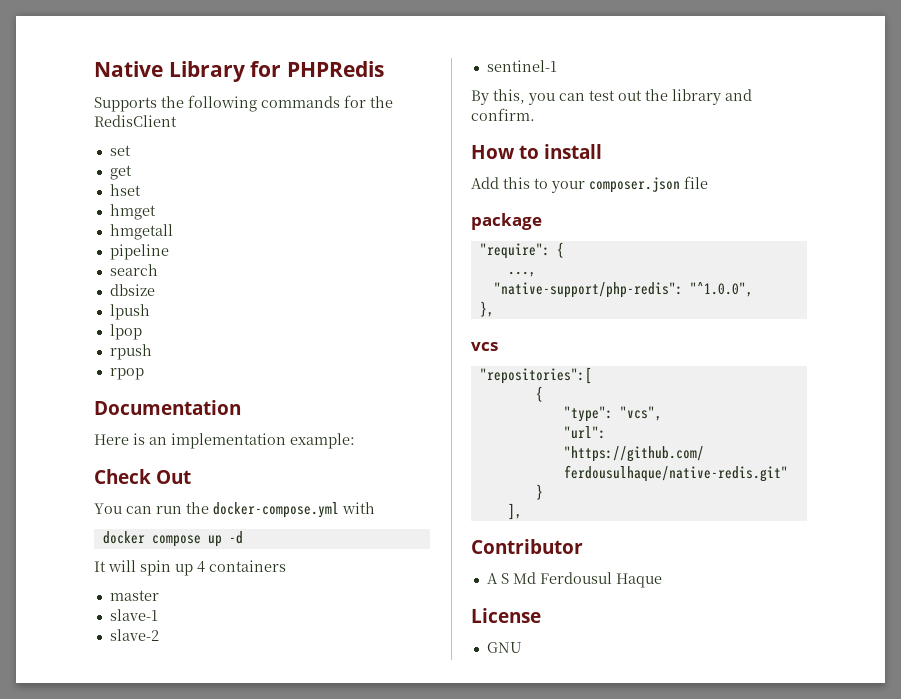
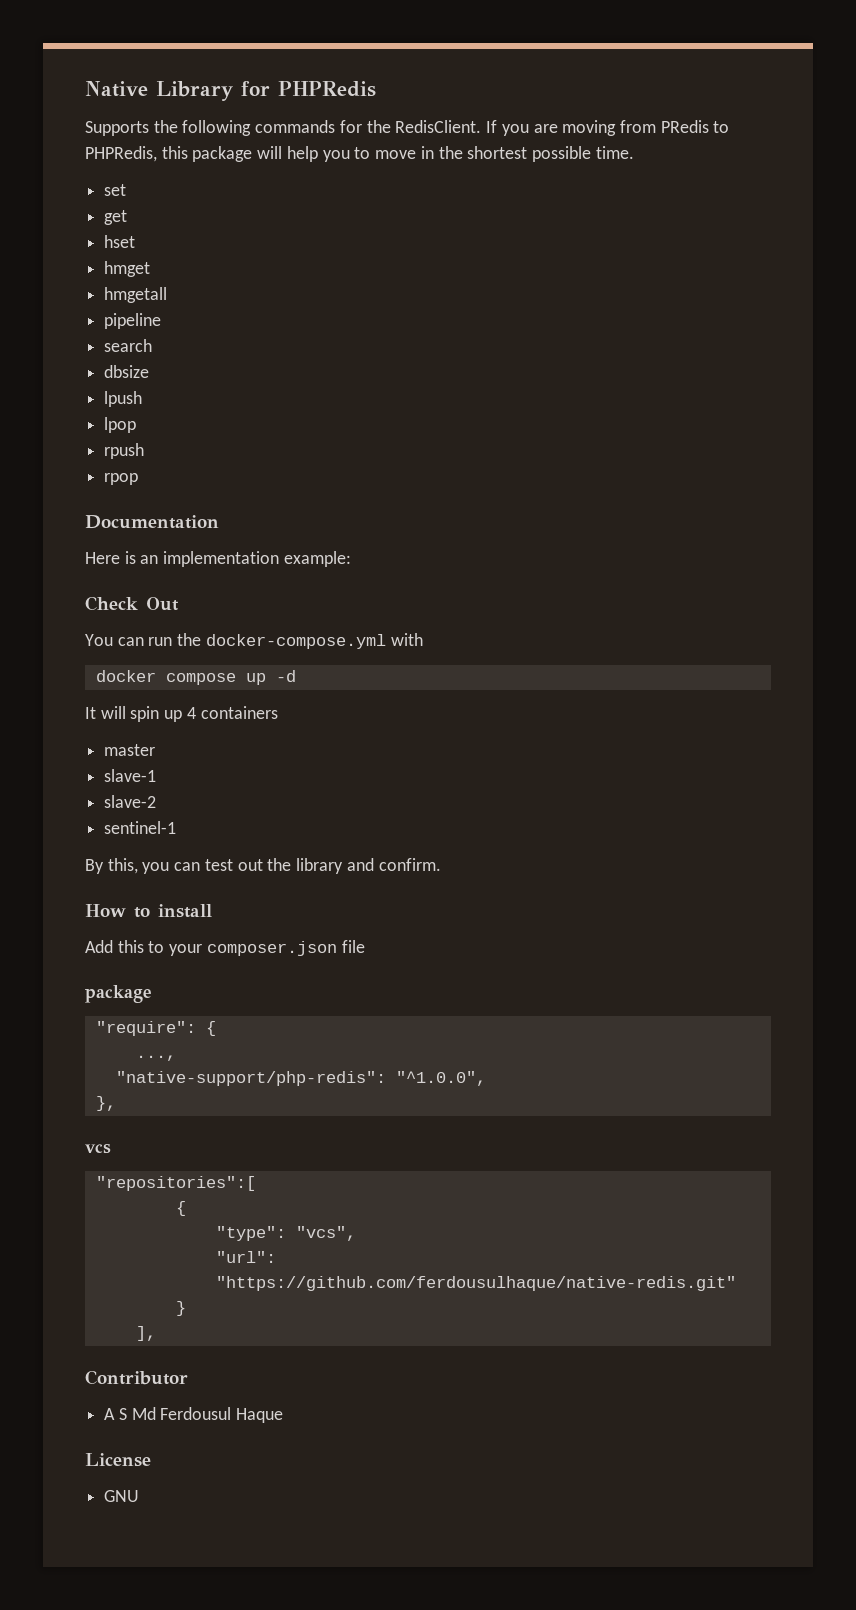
- Supports the following commands for the RedisClient
+ Supports the following commands for the RedisClient. If you are moving from PRedis to PHPRedis, this package will help you to move in the shortest possible time.

